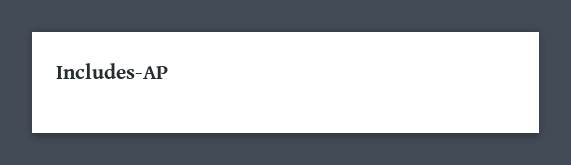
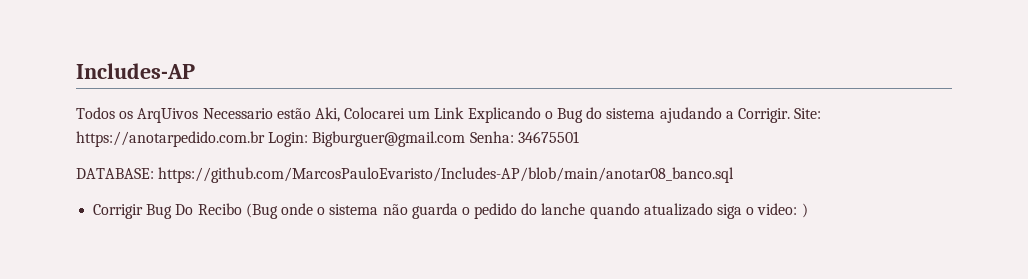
+ Todos os ArqUivos Necessario estão Aki, Colocarei um Link Explicando o Bug do sistema ajudando a Corrigir. Site: https://anotarpedido.com.br Login: Bigburguer@gmail.com Senha: 34675501
+ DATABASE: https://github.com/MarcosPauloEvaristo/Includes-AP/blob/main/anotar08_banco.sql
+ Corrigir Bug Do Recibo (Bug onde o sistema não guarda o pedido do lanche quando atualizado siga o video: )

